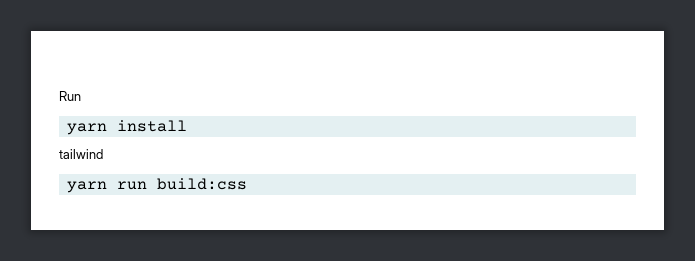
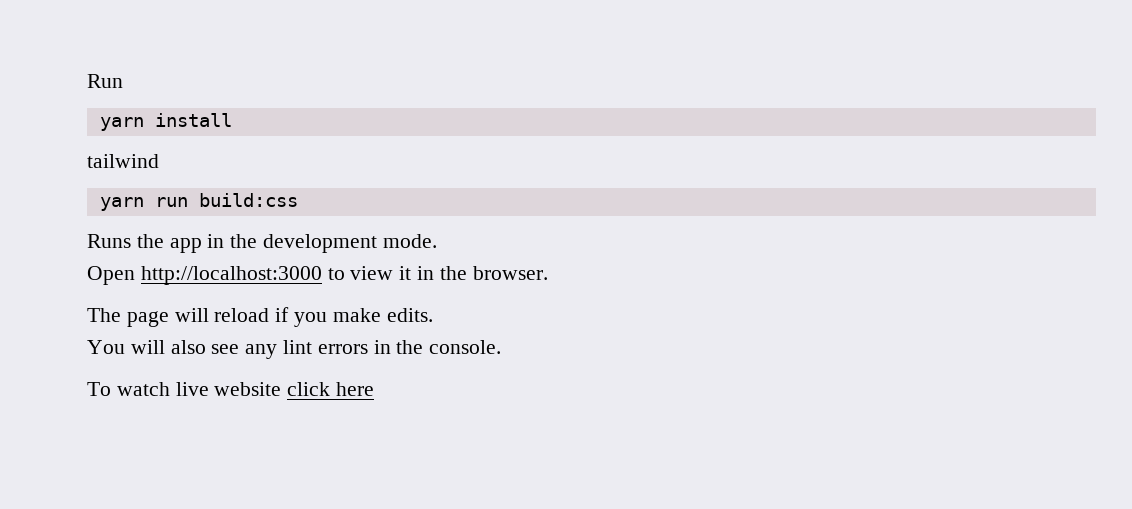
+ Runs the app in the development mode.
+ Open http://localhost:3000 to view it in the browser.
+ The page will reload if you make edits.
+ You will also see any lint errors in the console.
+ To watch live website click here

